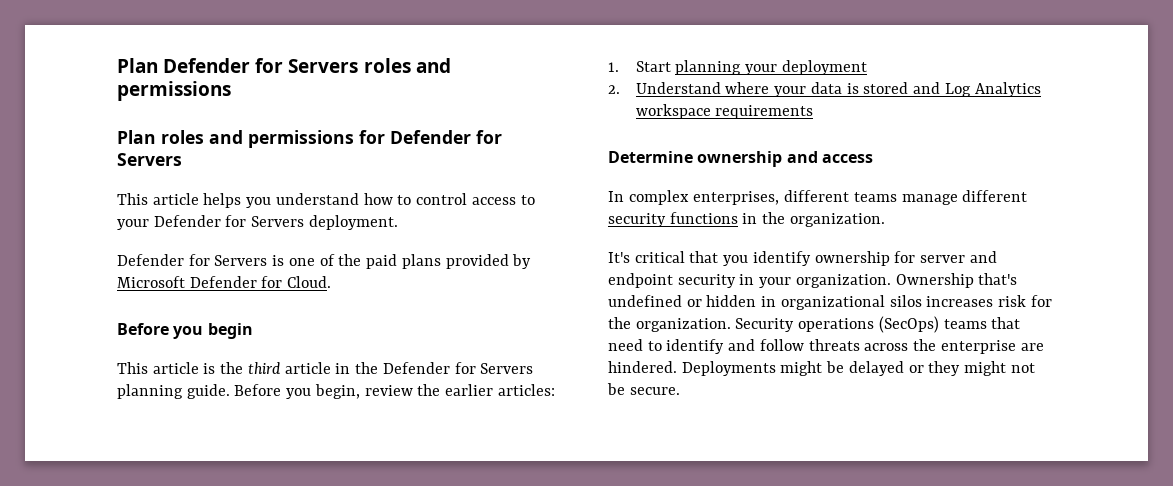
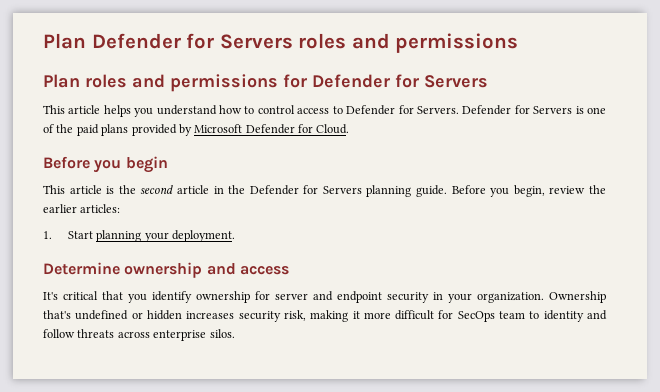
- This article helps you understand how to control access to your Defender for Servers deployment.
- Defender for Servers is one of the paid plans provided by Microsoft Defender for Cloud.
+ This article helps you understand how to control access to Defender for Servers. Defender for Servers is one of the paid plans provided by Microsoft Defender for Cloud.
- This article is the third article in the Defender for Servers planning guide.
+ This article is the second article in the Defender for Servers planning guide.
- 1. Start planning your deployment
- 2. Understand where your data is stored and Log Analytics workspace requirements
+ 1. Start planning your deployment.
  Determine ownership and access
- In complex enterprises, different teams manage different security functions in the organization.
- Ownership that's undefined or hidden in organizational silos increases risk for the organization. Security operations (SecOps) teams that need to identify and follow threats across the enterprise are hindered. Deployments might be delayed or they might not be secure.
+ Ownership that's undefined or hidden increases security risk, making it more difficult for SecOps team to identity and follow threats across enterprise silos.

